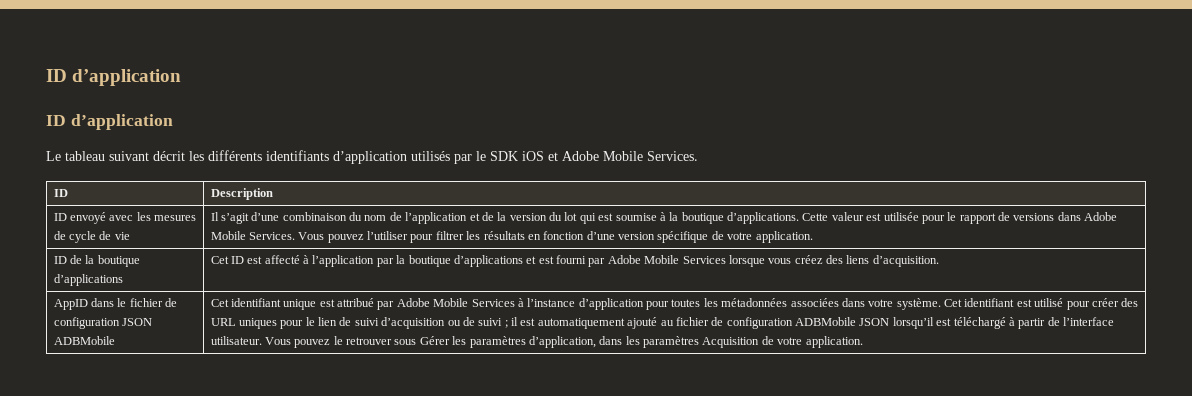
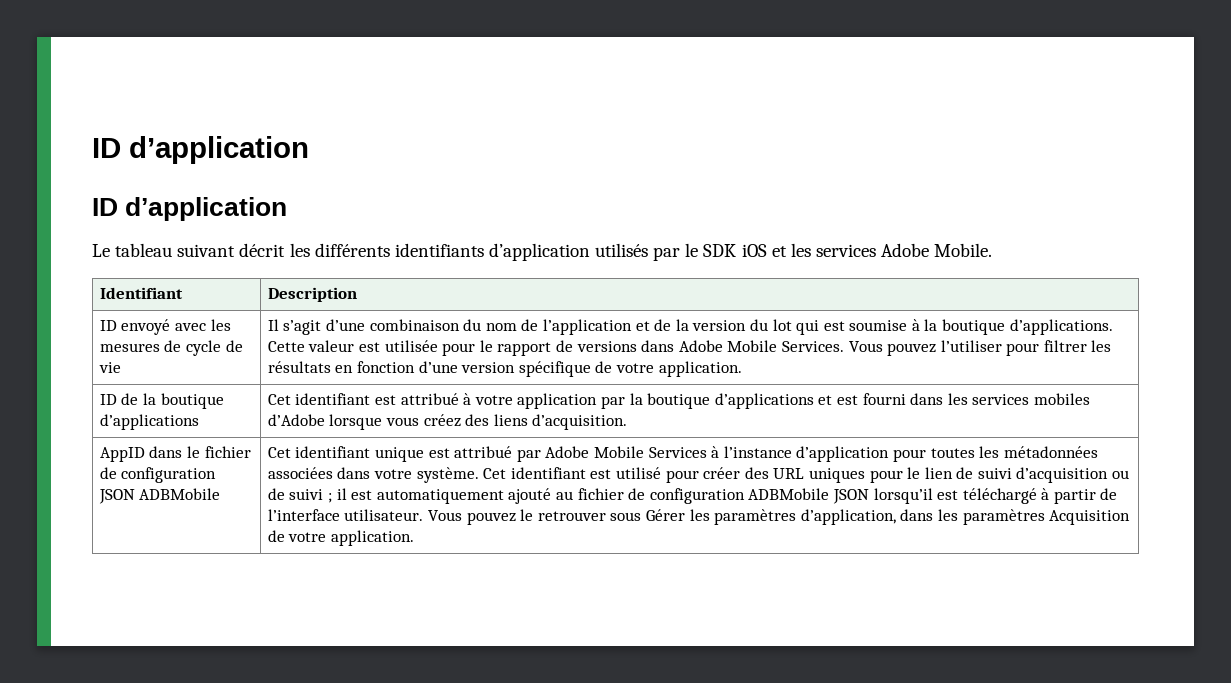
- Le tableau suivant décrit les différents identifiants d’application utilisés par le SDK iOS et Adobe Mobile Services.
- ID | Description
+ Le tableau suivant décrit les différents identifiants d’application utilisés par le SDK iOS et les services Adobe Mobile.
+ Identifiant | Description
- ID de la boutique d’applications | Cet ID est affecté à l’application par la boutique d’applications et est fourni par Adobe Mobile Services lorsque vous créez des liens d’acquisition.
+ ID de la boutique d’applications | Cet identifiant est attribué à votre application par la boutique d’applications et est fourni dans les services mobiles d’Adobe lorsque vous créez des liens d’acquisition.

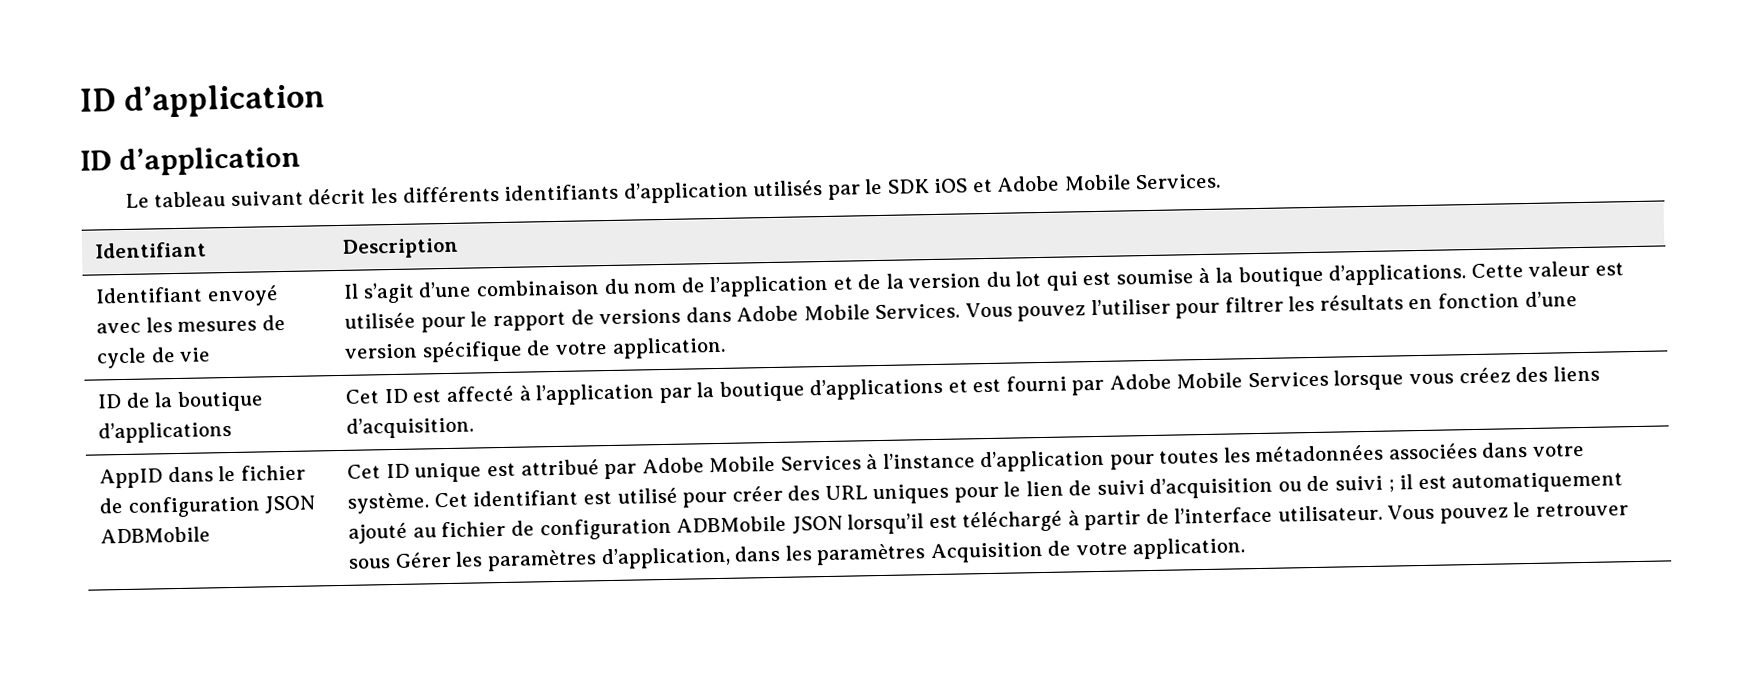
- Le tableau suivant décrit les différents identifiants d’application utilisés par le SDK iOS et les services Adobe Mobile.
+ Le tableau suivant décrit les différents identifiants d’application utilisés par le SDK iOS et Adobe Mobile Services.
- ID envoyé avec les mesures de cycle de vie
+ Identifiant envoyé avec les mesures de cycle de vie
- ID de la boutique d’applications | Cet identifiant est attribué à votre application par la boutique d’applications et est fourni dans les services mobiles d’Adobe lorsque vous créez des liens d’acquisition.
+ ID de la boutique d’applications | Cet ID est affecté à l’application par la boutique d’applications et est fourni par Adobe Mobile Services lorsque vous créez des liens d’acquisition.
- Cet identifiant unique est attribué par Adobe Mobile Services à l’instance d’application pour toutes les métadonnées associées dans votre système.
+ Cet ID unique est attribué par Adobe Mobile Services à l’instance d’application pour toutes les métadonnées associées dans votre système.

